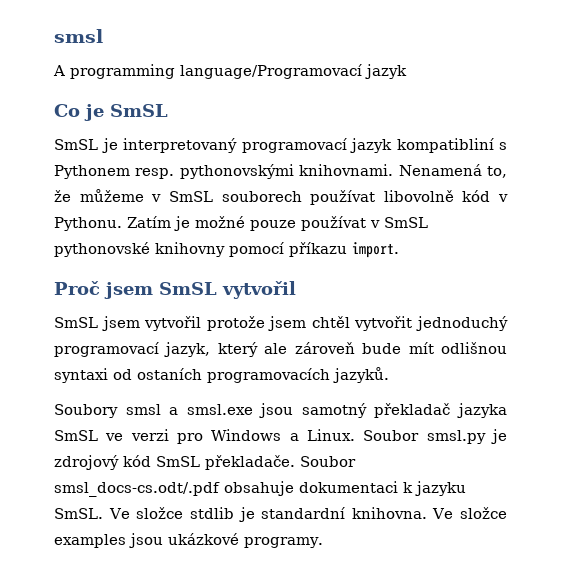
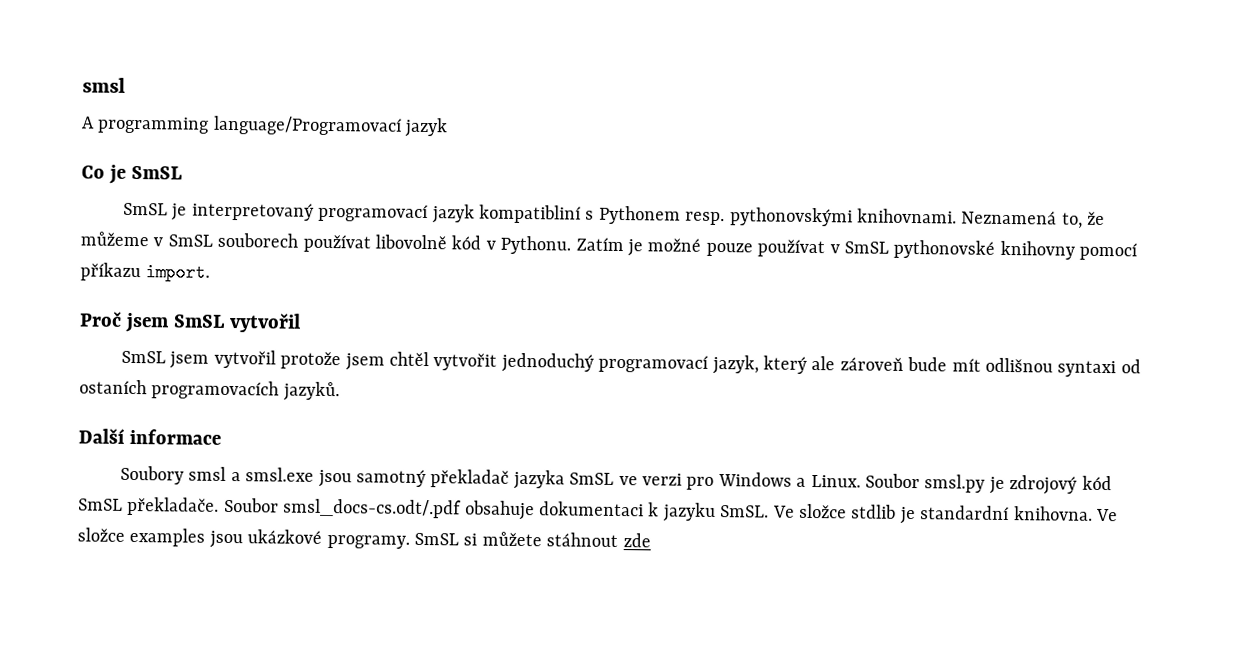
- Nenamená to, že můžeme v SmSL souborech používat libovolně kód v Pythonu.
+ Neznamená to, že můžeme v SmSL souborech používat libovolně kód v Pythonu.
+ Další informace
+ SmSL si můžete stáhnout zde

